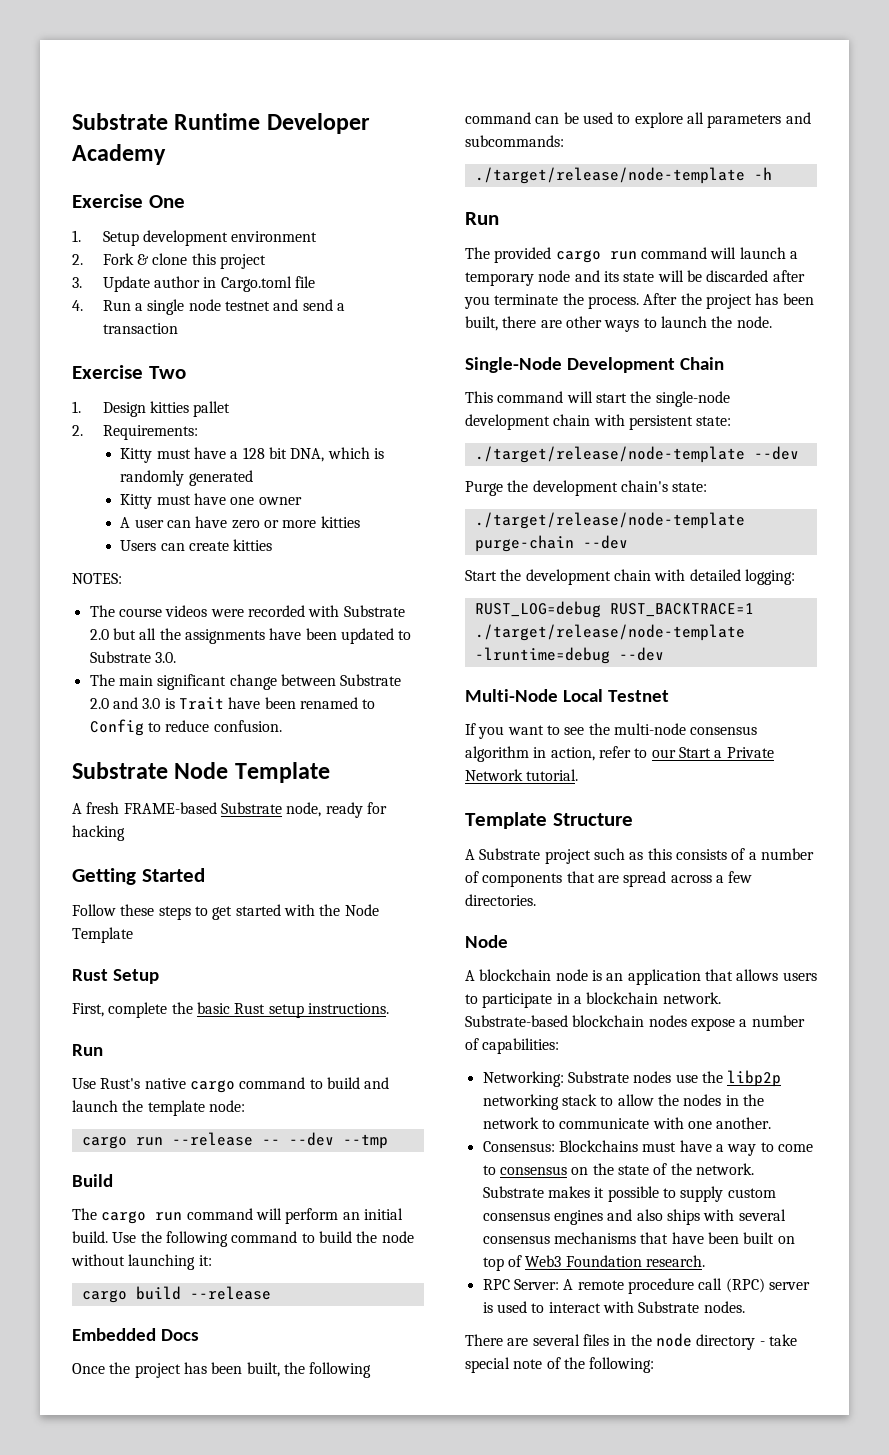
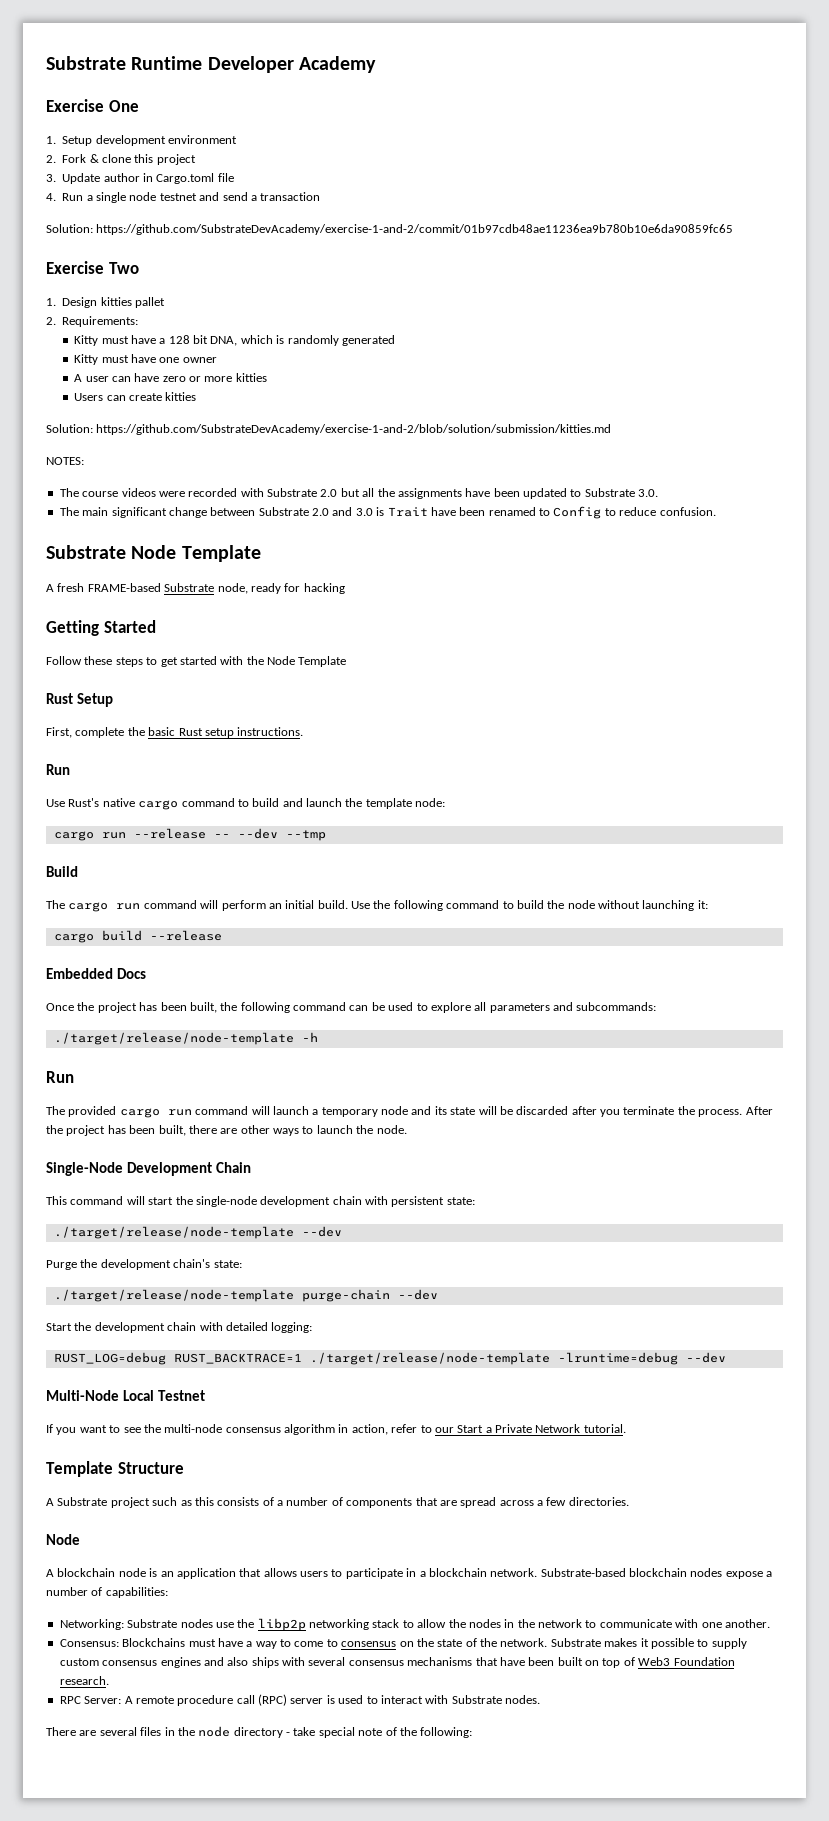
+ Solution: https://github.com/SubstrateDevAcademy/exercise-1-and-2/commit/01b97cdb48ae11236ea9b780b10e6da90859fc65
+ Solution: https://github.com/SubstrateDevAcademy/exercise-1-and-2/blob/solution/submission/kitties.md

